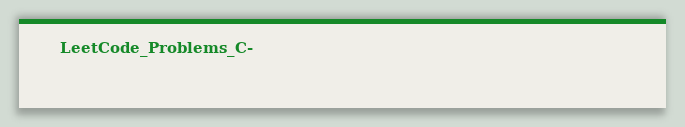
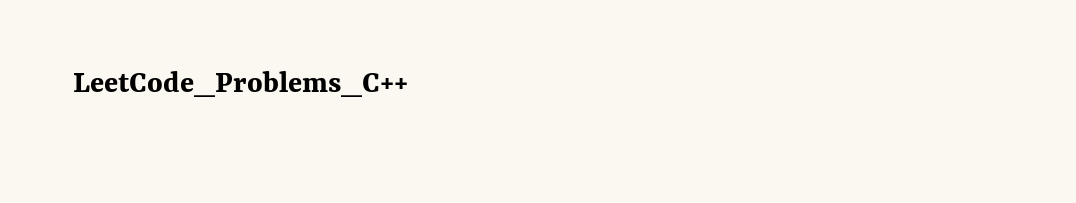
- LeetCode_Problems_C-
+ LeetCode_Problems_C++

